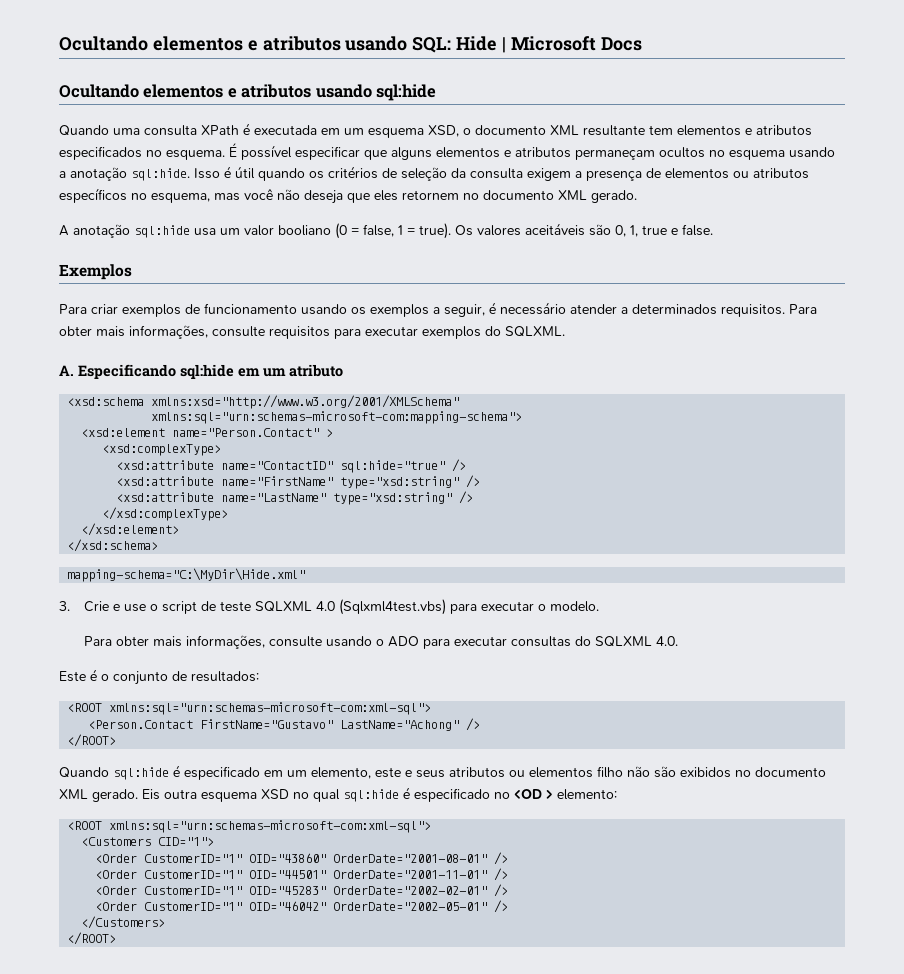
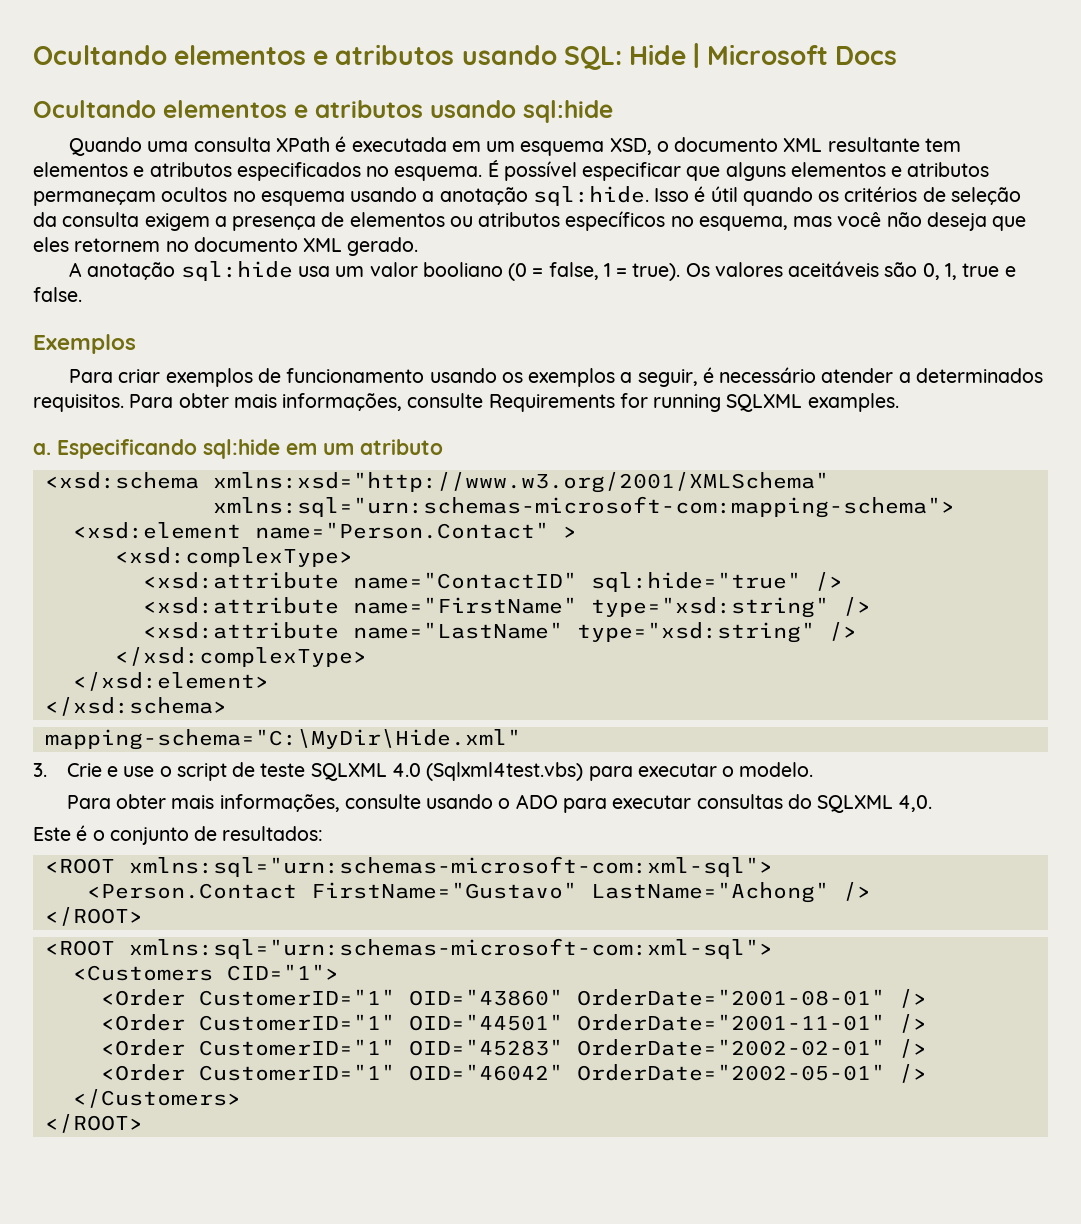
- Para obter mais informações, consulte requisitos para executar exemplos do SQLXML.
- A. Especificando sql:hide em um atributo
+ Para obter mais informações, consulte Requirements for running SQLXML examples.
+ a. Especificando sql:hide em um atributo
- Para obter mais informações, consulte usando o ADO para executar consultas do SQLXML 4.0.
+ Para obter mais informações, consulte usando o ADO para executar consultas do SQLXML 4,0.
- Quando sql:hide é especificado em um elemento, este e seus atributos ou elementos filho não são exibidos no documento XML gerado. Eis outra esquema XSD no qual sql:hide é especificado no <OD > elemento:

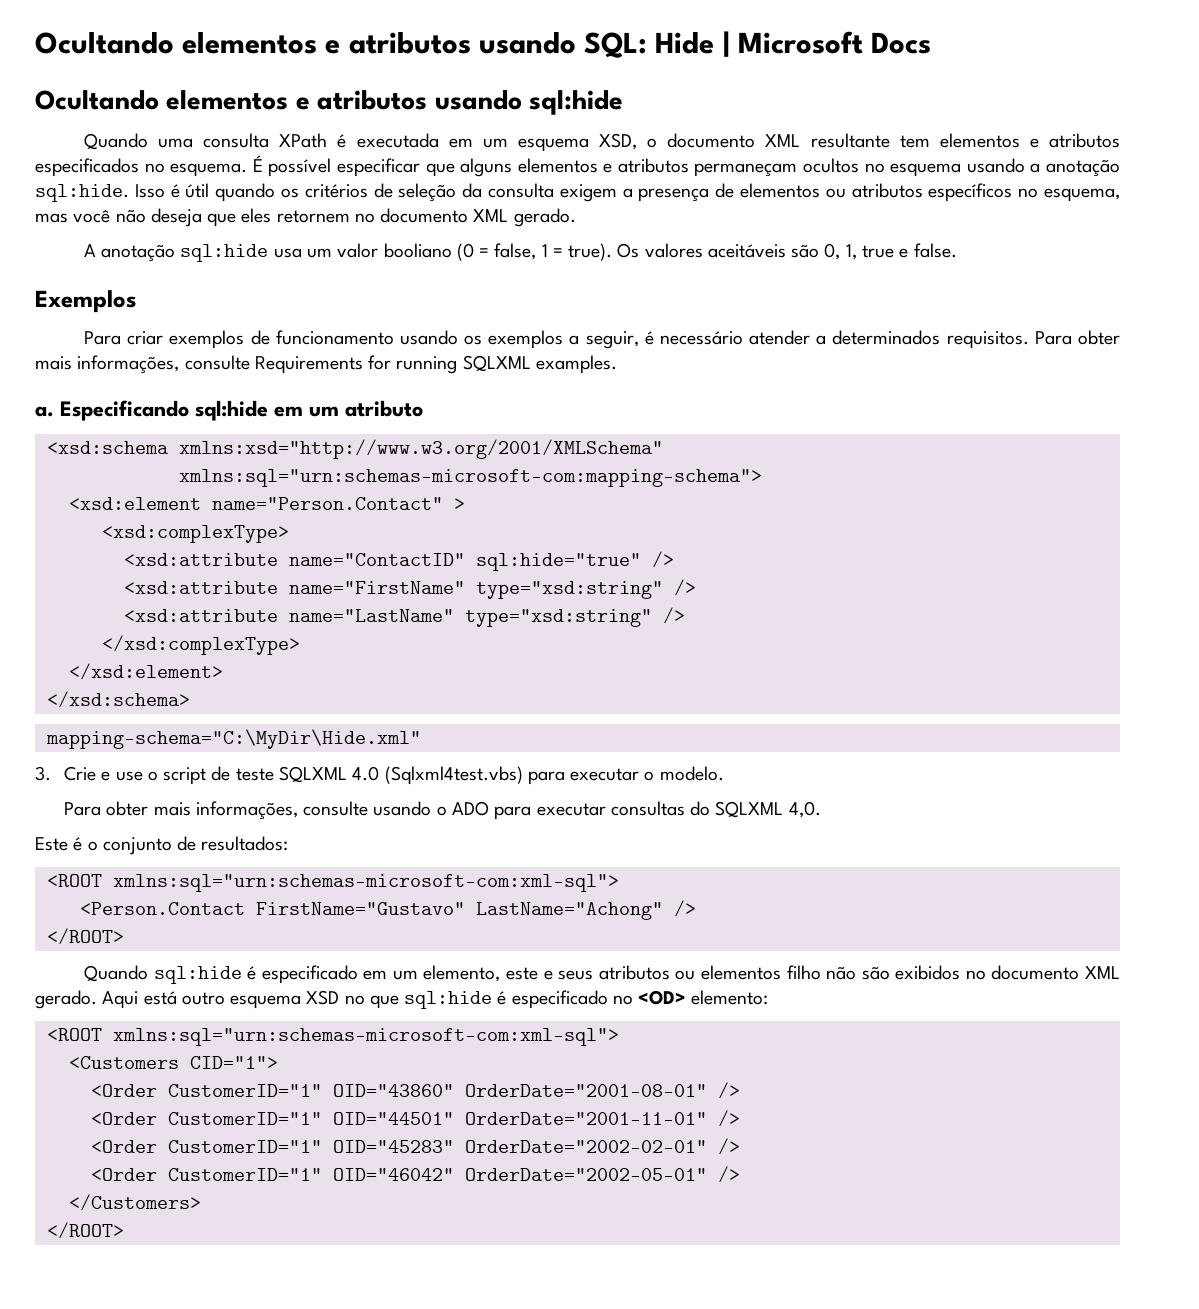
+ Quando sql:hide é especificado em um elemento, este e seus atributos ou elementos filho não são exibidos no documento XML gerado. Aqui está outro esquema XSD no que sql:hide é especificado no <OD> elemento:

